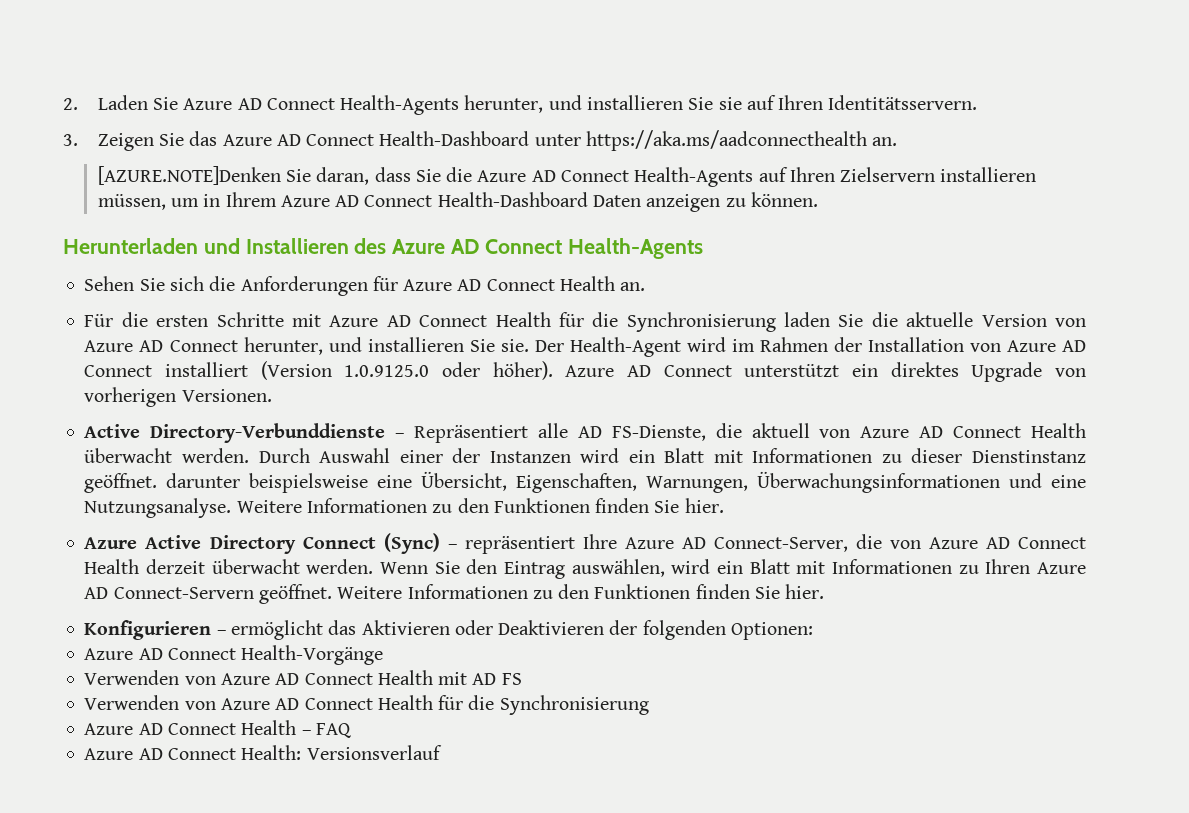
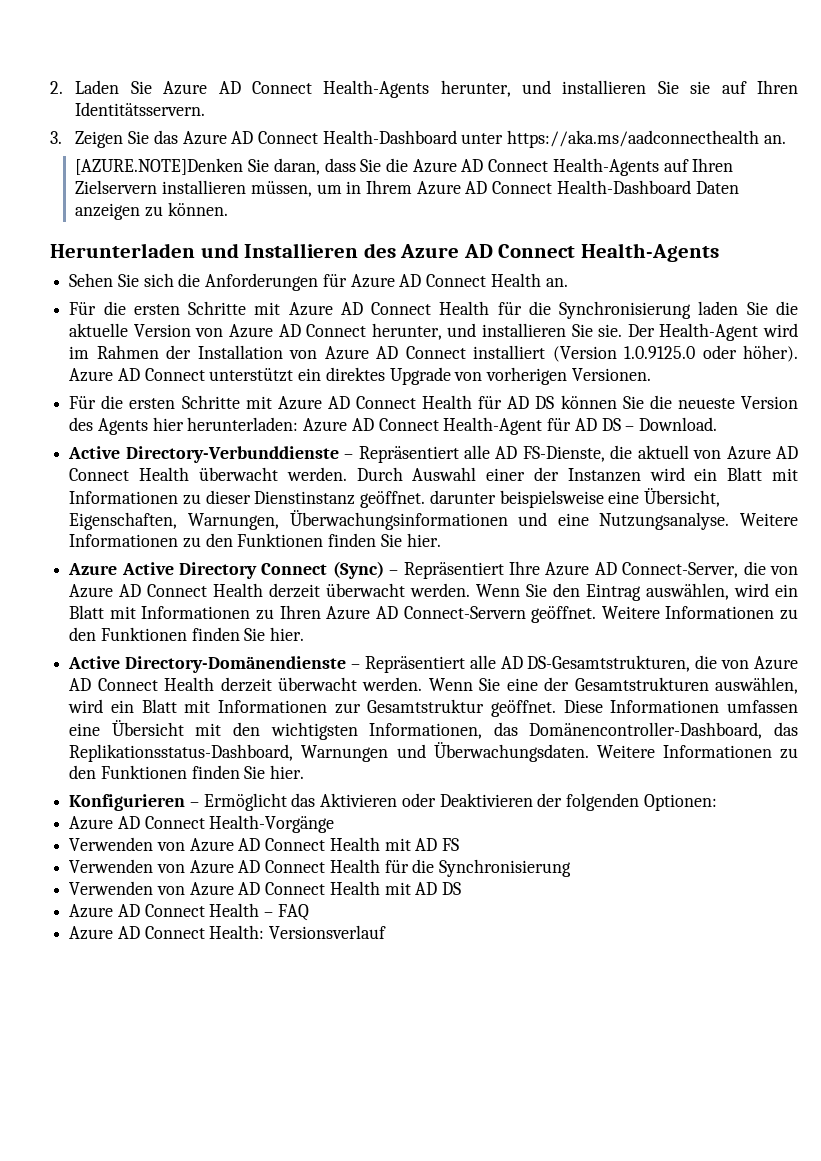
+ Für die ersten Schritte mit Azure AD Connect Health für AD DS können Sie die neueste Version des Agents hier herunterladen: Azure AD Connect Health-Agent für AD DS – Download.
- Azure Active Directory Connect (Sync) – repräsentiert Ihre Azure AD Connect-Server, die von Azure AD Connect Health derzeit überwacht werden.
+ Azure Active Directory Connect (Sync) – Repräsentiert Ihre Azure AD Connect-Server, die von Azure AD Connect Health derzeit überwacht werden.
+ Active Directory-Domänendienste – Repräsentiert alle AD DS-Gesamtstrukturen, die von Azure AD Connect Health derzeit überwacht werden. Wenn Sie eine der Gesamtstrukturen auswählen, wird ein Blatt mit Informationen zur Gesamtstruktur geöffnet. Diese Informationen umfassen eine Übersicht mit den wichtigsten Informationen, das Domänencontroller-Dashboard, das Replikationsstatus-Dashboard, Warnungen und Überwachungsdaten. Weitere Informationen zu den Funktionen finden Sie hier.
- Konfigurieren – ermöglicht das Aktivieren oder Deaktivieren der folgenden Optionen:
+ Konfigurieren – Ermöglicht das Aktivieren oder Deaktivieren der folgenden Optionen:
+ Verwenden von Azure AD Connect Health mit AD DS

